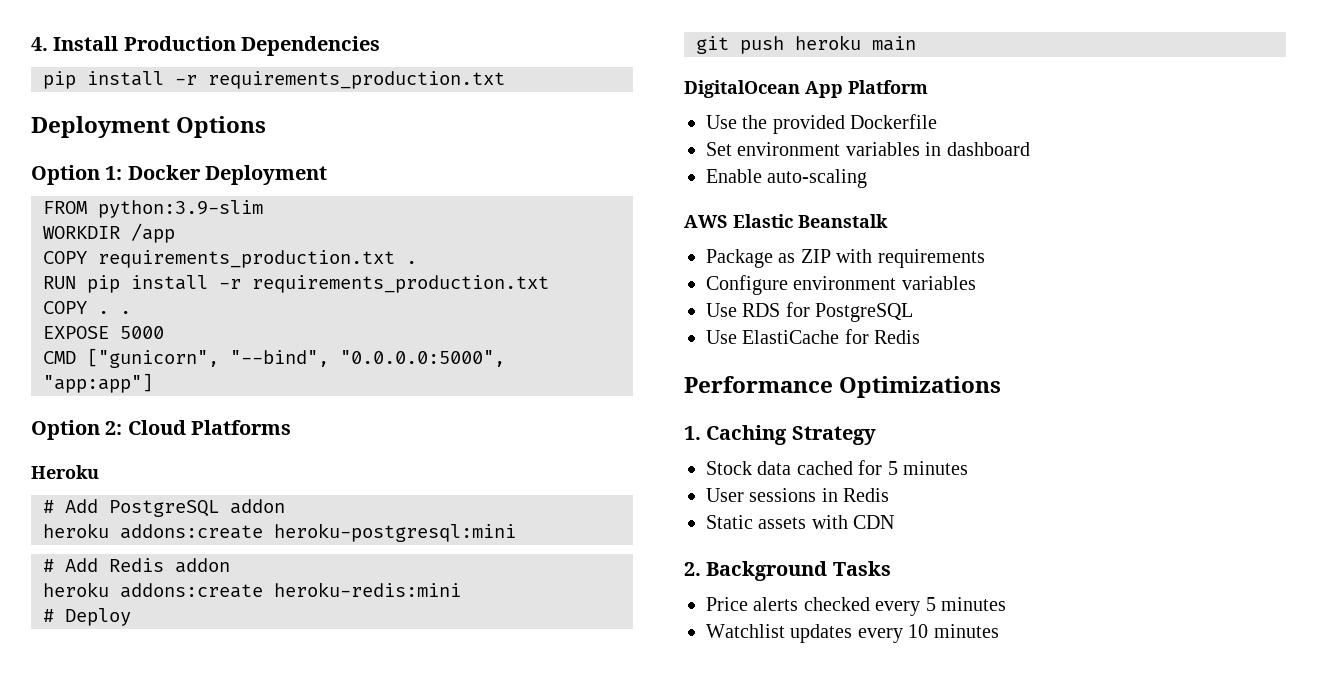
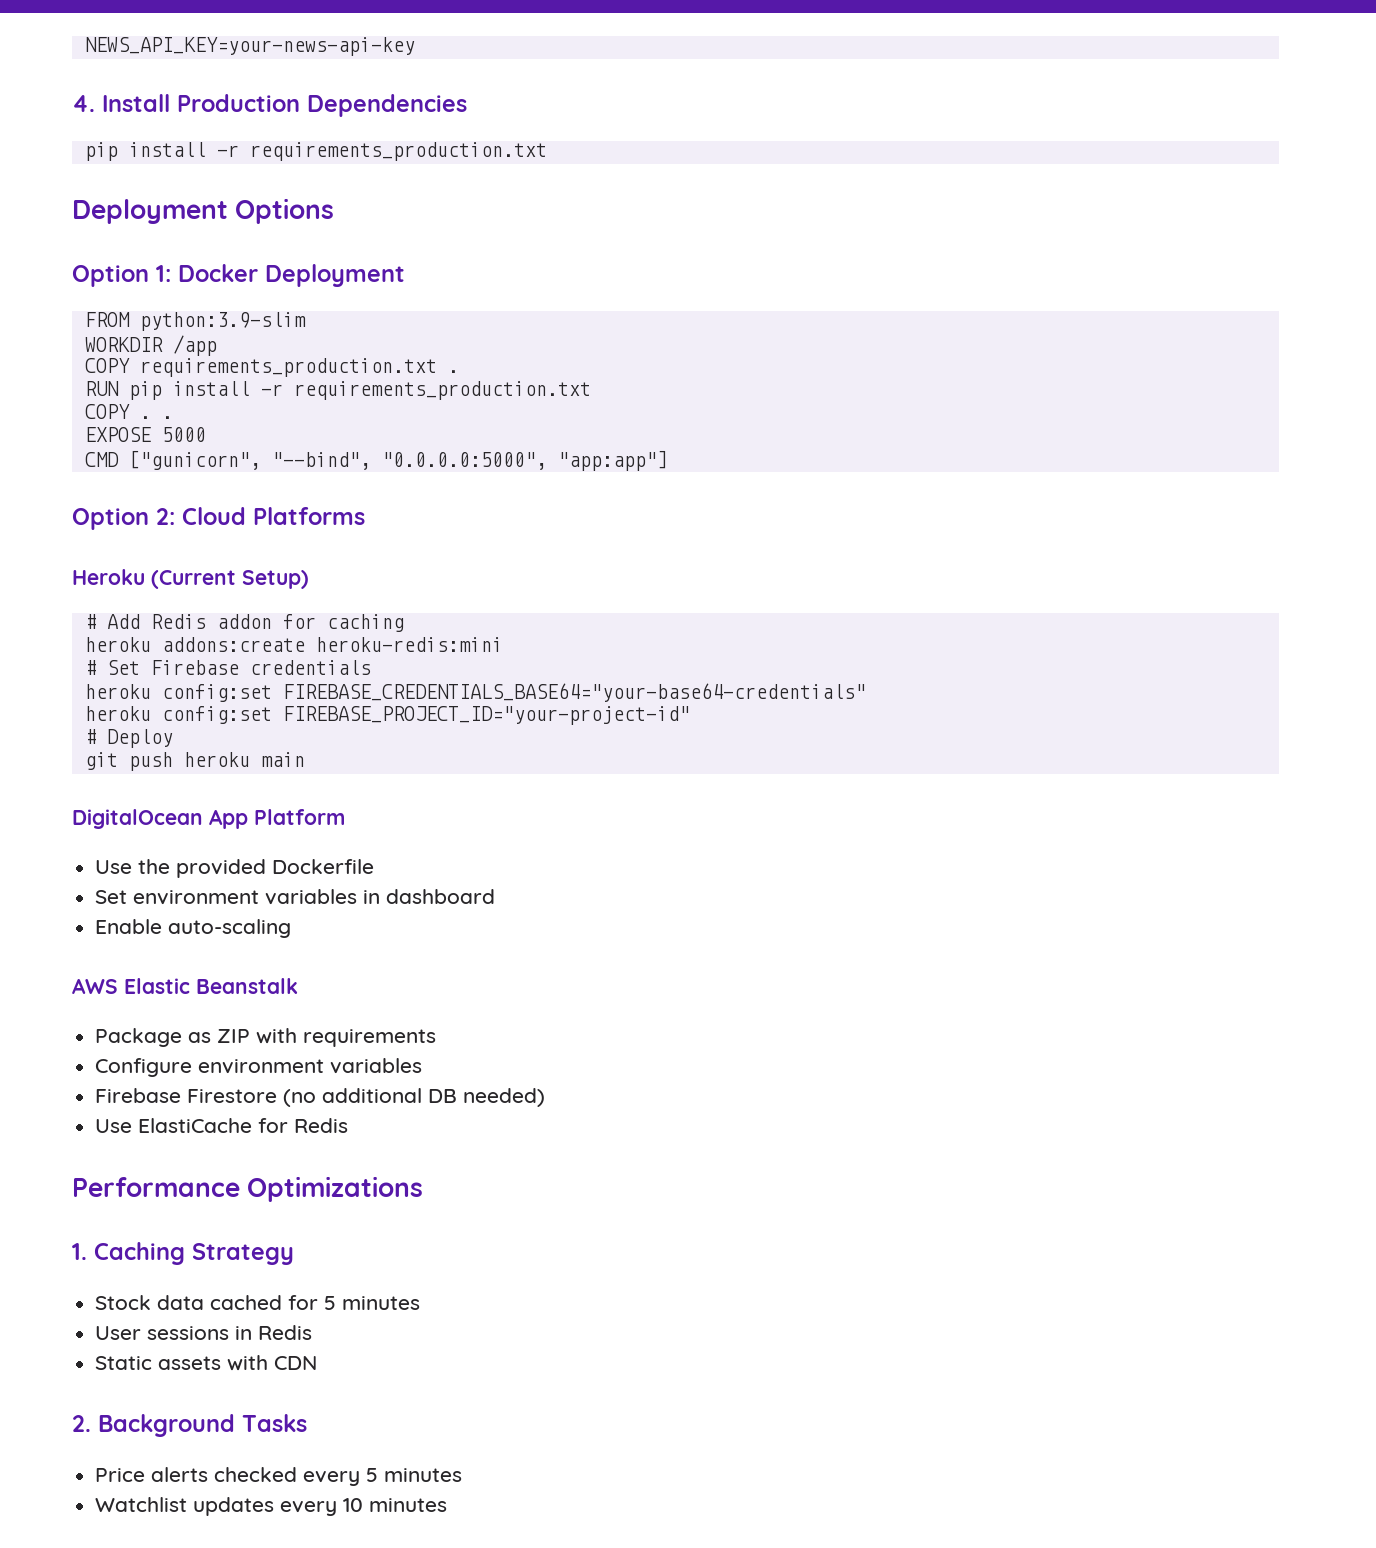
+ NEWS_API_KEY=your-news-api-key
- Heroku
- # Add PostgreSQL addon
- heroku addons:create heroku-postgresql:mini
+ Heroku (Current Setup)
- # Add Redis addon
+ # Add Redis addon for caching
+ # Set Firebase credentials
+ heroku config:set FIREBASE_CREDENTIALS_BASE64="your-base64-credentials"
+ heroku config:set FIREBASE_PROJECT_ID="your-project-id"
- Use RDS for PostgreSQL
+ Firebase Firestore (no additional DB needed)

